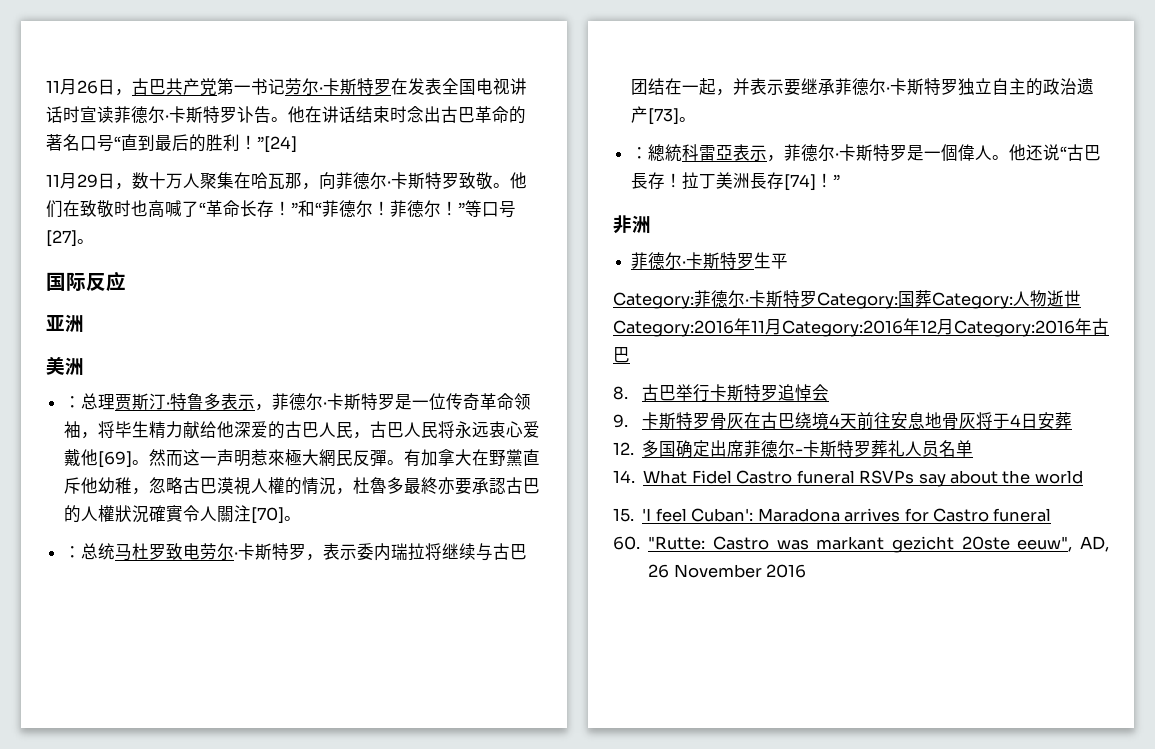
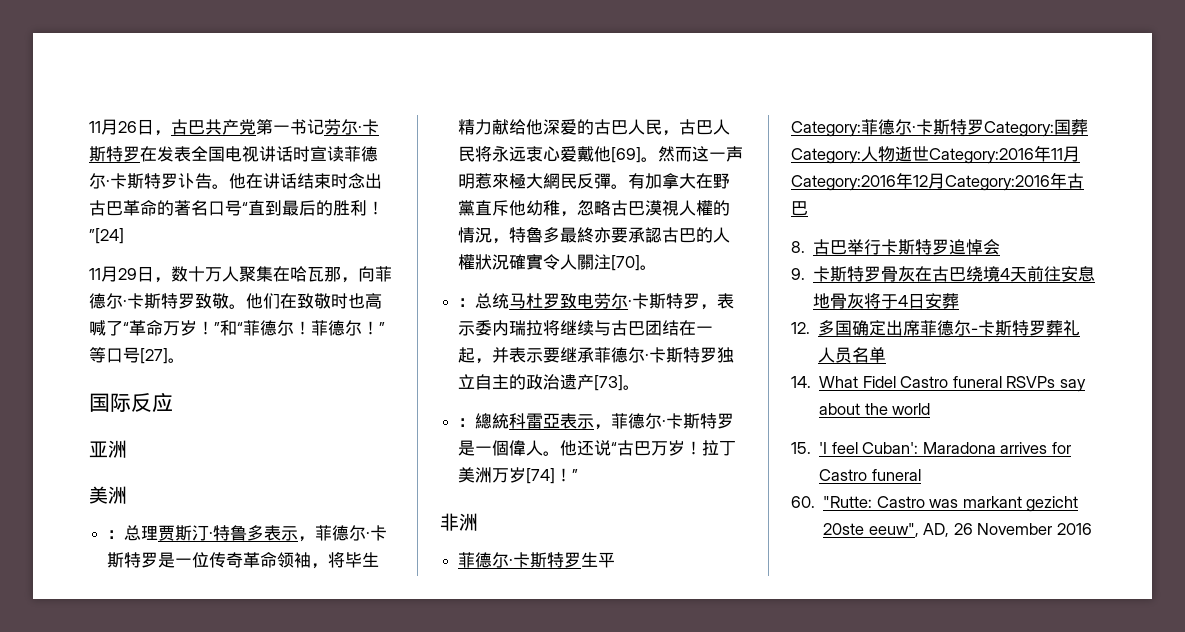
- 他们在致敬时也高喊了“革命长存！”和“菲德尔！
+ 他们在致敬时也高喊了“革命万岁！”和“菲德尔！
- 有加拿大在野黨直斥他幼稚，忽略古巴漠視人權的情況，杜魯多最終亦要承認古巴的人權狀況確實令人關注[70]。
+ 有加拿大在野黨直斥他幼稚，忽略古巴漠視人權的情況，特魯多最終亦要承認古巴的人權狀況確實令人關注[70]。
- 他还说“古巴長存！
+ 他还说“古巴万岁！
- 拉丁美洲長存[74]！”
+ 拉丁美洲万岁[74]！”

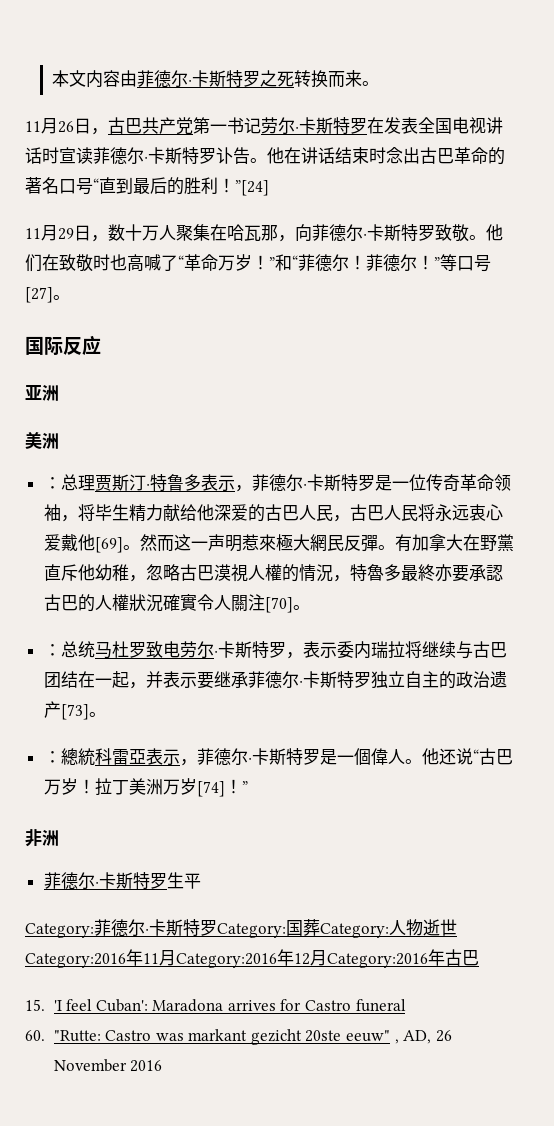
+ 本文内容由菲德尔·卡斯特罗之死转换而来。
- 8.古巴举行卡斯特罗追悼会
- 9.卡斯特罗骨灰在古巴绕境4天前往安息地骨灰将于4日安葬
- 12.多国确定出席菲德尔-卡斯特罗葬礼人员名单
- 14. What Fidel Castro funeral RSVPs say about the world
- 60. "Rutte: Castro was markant gezicht 20ste eeuw", AD, 26 November 2016
+ 60. "Rutte: Castro was markant gezicht 20ste eeuw" , AD, 26 November 2016

